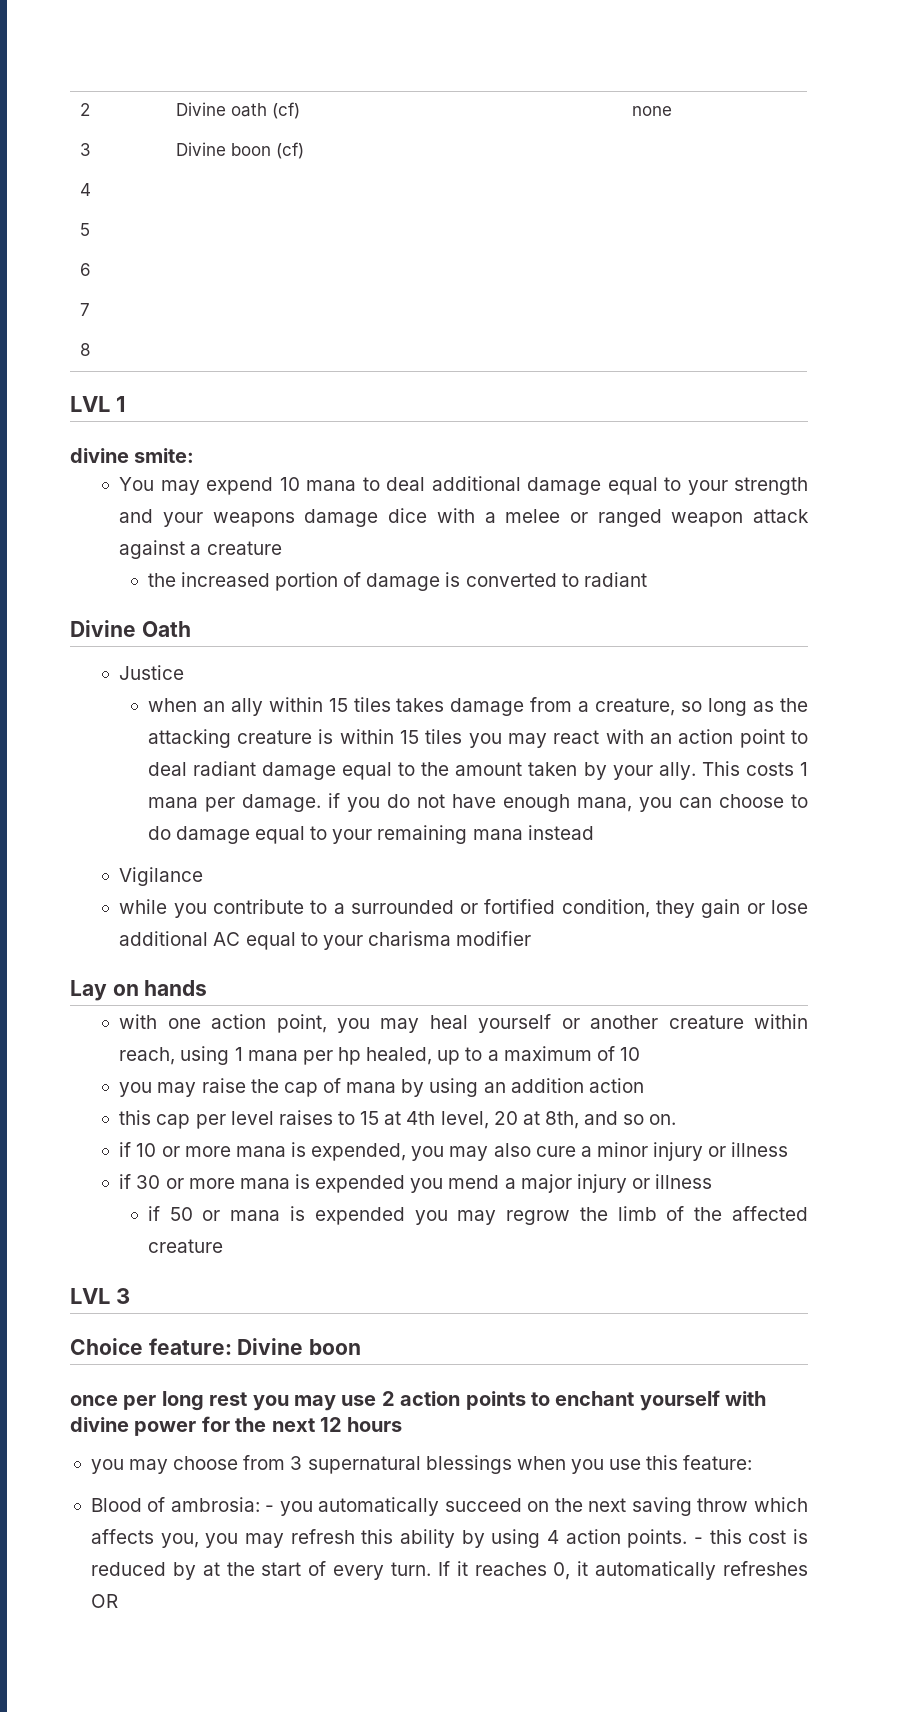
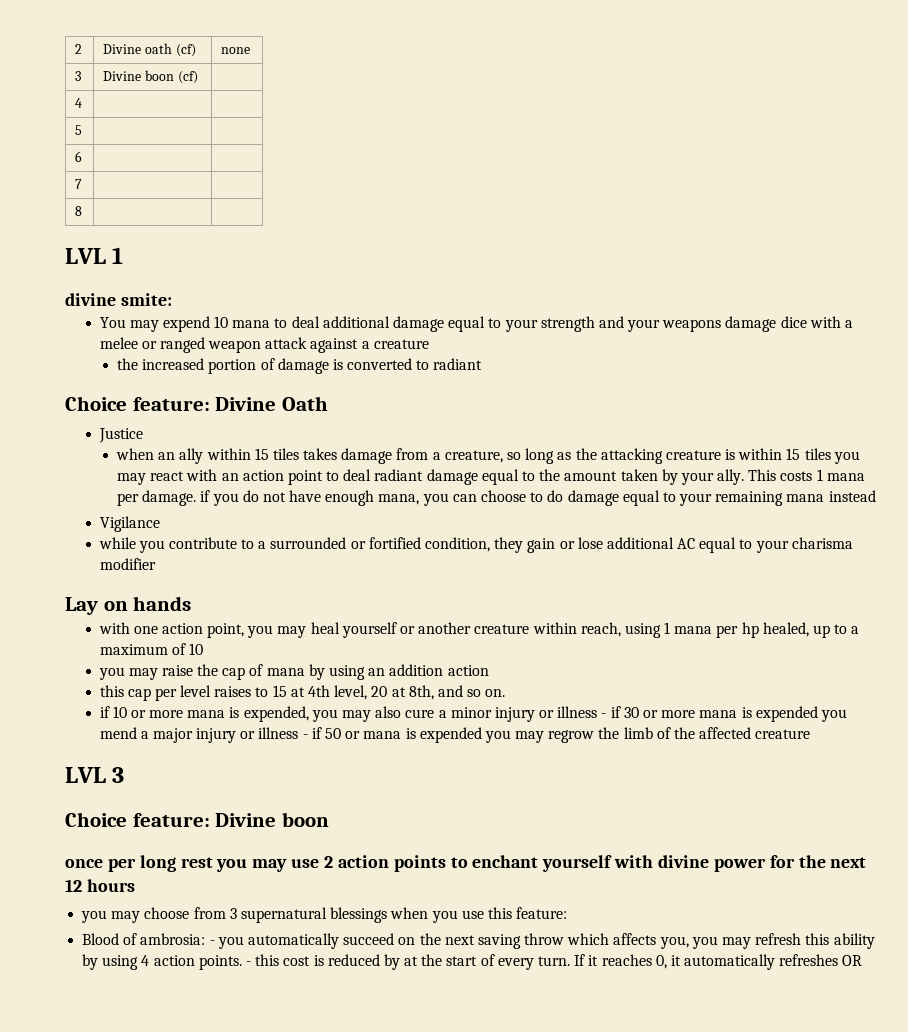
- Divine Oath
+ Choice feature: Divine Oath
- if 10 or more mana is expended, you may also cure a minor injury or illness
- if 30 or more mana is expended you mend a major injury or illness
- if 50 or mana is expended you may regrow the limb of the affected creature
+ if 10 or more mana is expended, you may also cure a minor injury or illness - if 30 or more mana is expended you mend a major injury or illness - if 50 or mana is expended you may regrow the limb of the affected creature

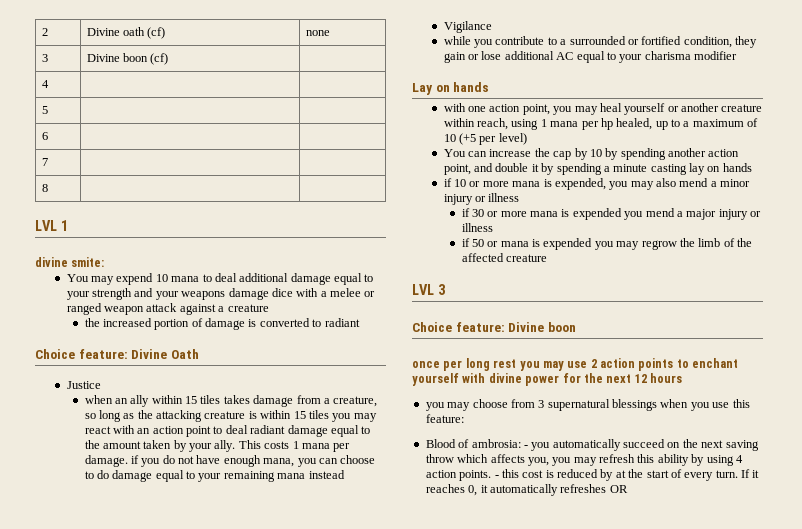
- with one action point, you may heal yourself or another creature within reach, using 1 mana per hp healed, up to a maximum of 10
- you may raise the cap of mana by using an addition action
- this cap per level raises to 15 at 4th level, 20 at 8th, and so on.
+ with one action point, you may heal yourself or another creature within reach, using 1 mana per hp healed, up to a maximum of 10 (+5 per level)
+ You can increase the cap by 10 by spending another action point, and double it by spending a minute casting lay on hands
- if 10 or more mana is expended, you may also cure a minor injury or illness - if 30 or more mana is expended you mend a major injury or illness - if 50 or mana is expended you may regrow the limb of the affected creature
+ if 10 or more mana is expended, you may also mend a minor injury or illness
+ if 30 or more mana is expended you mend a major injury or illness
+ if 50 or mana is expended you may regrow the limb of the affected creature

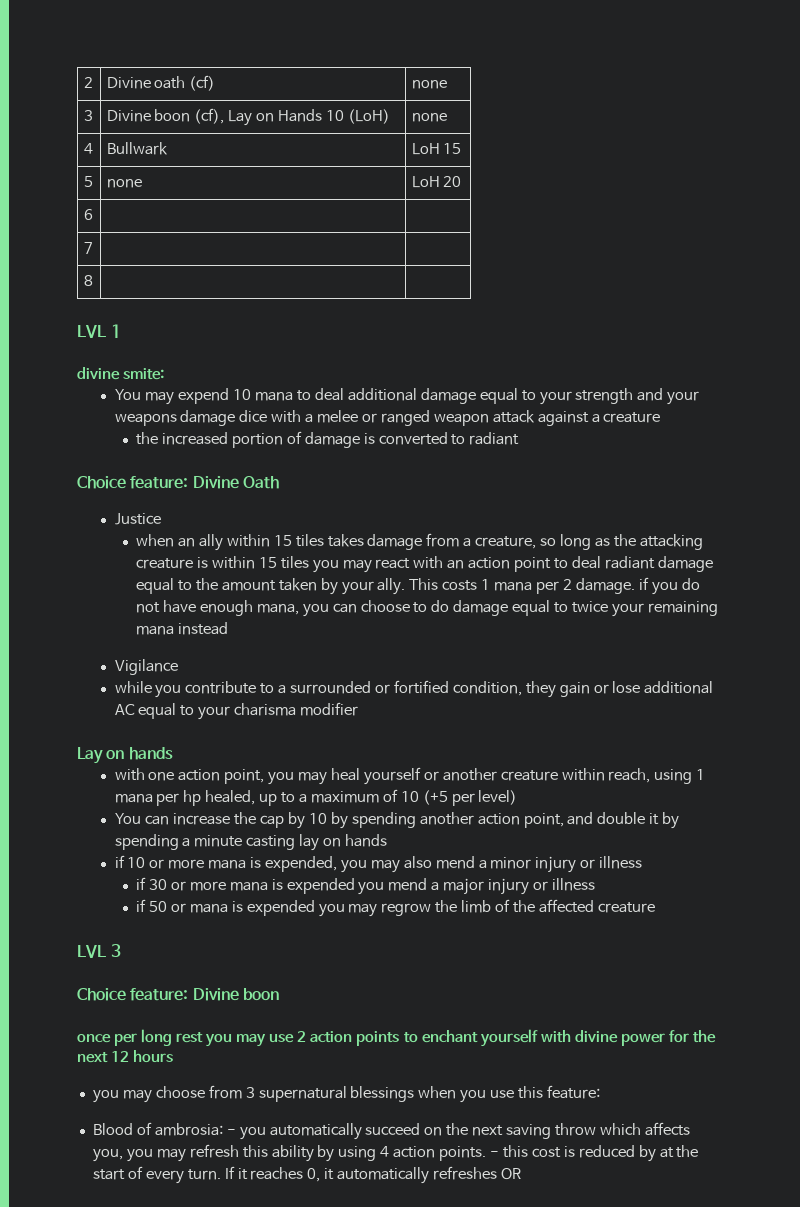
- 3 | Divine boon (cf) |
- 4 | |
- 5 | |
+ 3 | Divine boon (cf), Lay on Hands 10 (LoH) | none
+ 4 | Bullwark | LoH 15
+ 5 | none | LoH 20
- This costs 1 mana per damage. if you do not have enough mana, you can choose to do damage equal to your remaining mana instead
+ This costs 1 mana per 2 damage. if you do not have enough mana, you can choose to do damage equal to twice your remaining mana instead

